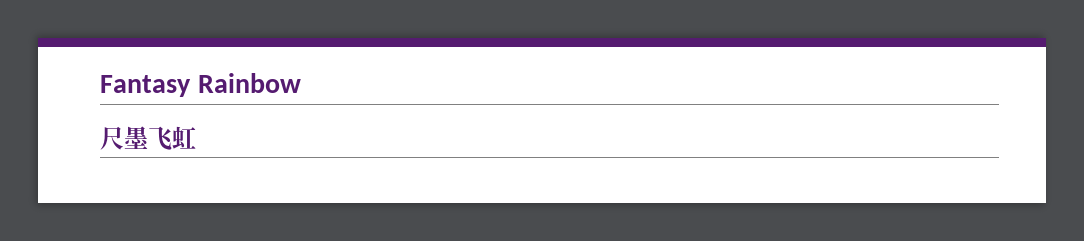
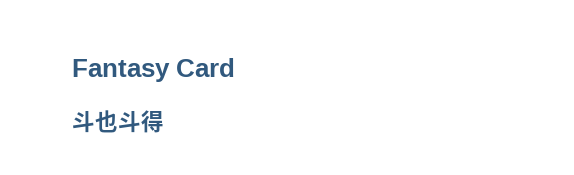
- Fantasy Rainbow
- 尺墨飞虹
+ Fantasy Card
+ 斗也斗得

